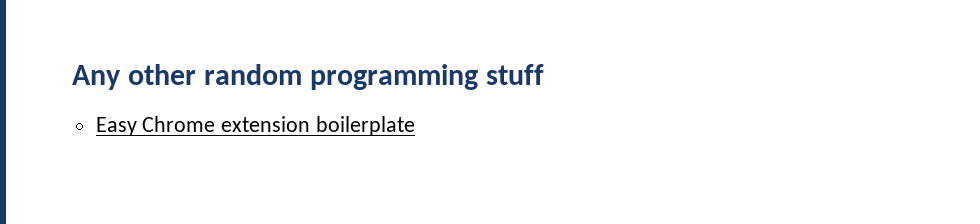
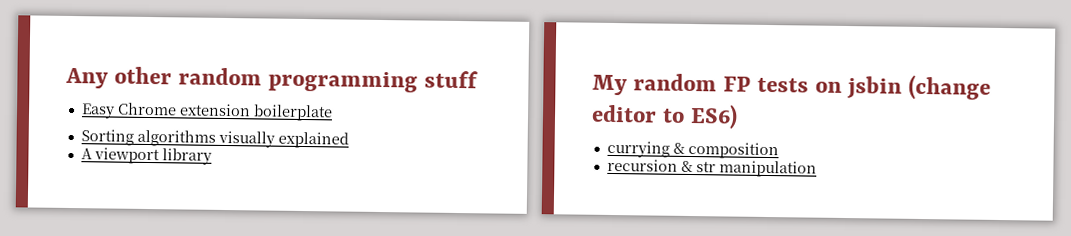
+ Sorting algorithms visually explained
+ A viewport library
+ My random FP tests on jsbin (change editor to ES6)
+ currying & composition
+ recursion & str manipulation

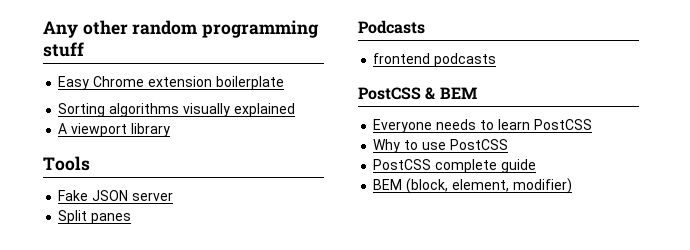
- My random FP tests on jsbin (change editor to ES6)
- currying & composition
- recursion & str manipulation
+ Tools
+ Fake JSON server
+ Split panes
+ Podcasts
+ frontend podcasts
+ PostCSS & BEM
+ Everyone needs to learn PostCSS
+ Why to use PostCSS
+ PostCSS complete guide
+ BEM (block, element, modifier)

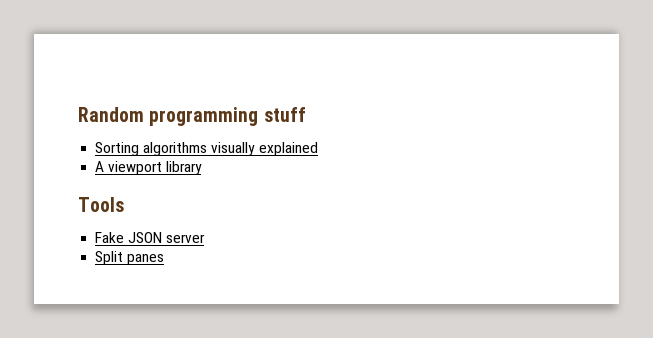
- Any other random programming stuff
+ Random programming stuff
- Easy Chrome extension boilerplate
- Podcasts
- frontend podcasts
- PostCSS & BEM
- Everyone needs to learn PostCSS
- Why to use PostCSS
- PostCSS complete guide
- BEM (block, element, modifier)

